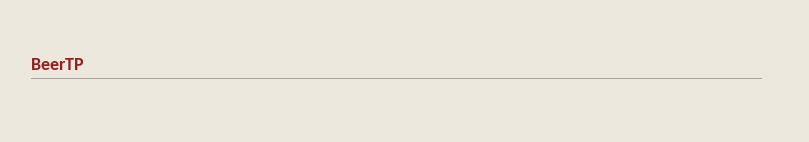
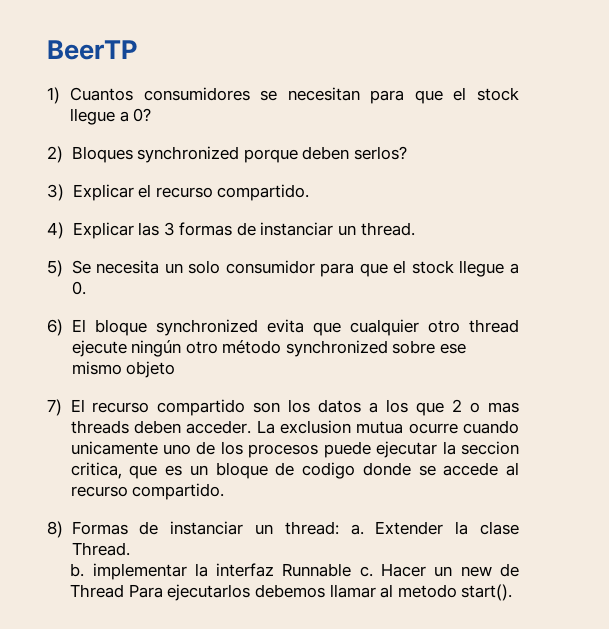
+ 1) Cuantos consumidores se necesitan para que el stock llegue a 0?
+ 2) Bloques synchronized porque deben serlos?
+ 3) Explicar el recurso compartido.
+ 4) Explicar las 3 formas de instanciar un thread.
+ 5) Se necesita un solo consumidor para que el stock llegue a 0.
+ 6) El bloque synchronized evita que cualquier otro thread ejecute ningún otro método synchronized sobre ese mismo objeto
+ 7) El recurso compartido son los datos a los que 2 o mas threads deben acceder. La exclusion mutua ocurre cuando unicamente uno de los procesos puede ejecutar la seccion critica, que es un bloque de codigo donde se accede al recurso compartido.
+ 8) Formas de instanciar un thread: a. Extender la clase Thread.
+ b. implementar la interfaz Runnable c. Hacer un new de Thread Para ejecutarlos debemos llamar al metodo start().

